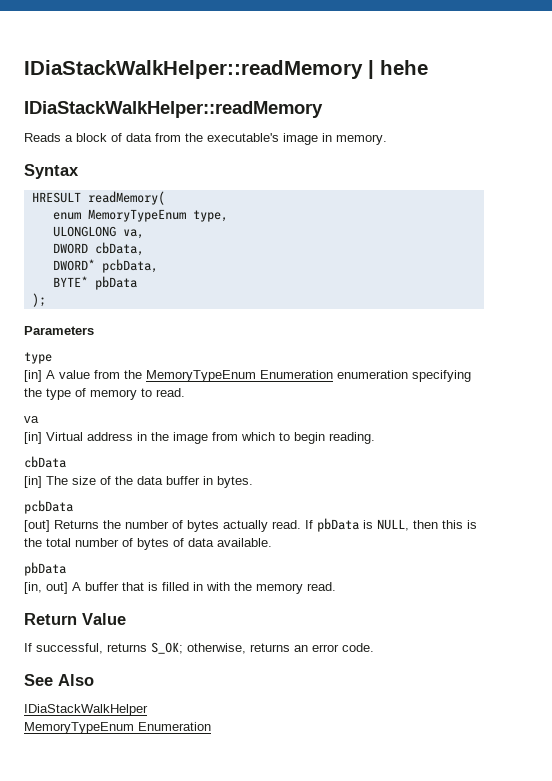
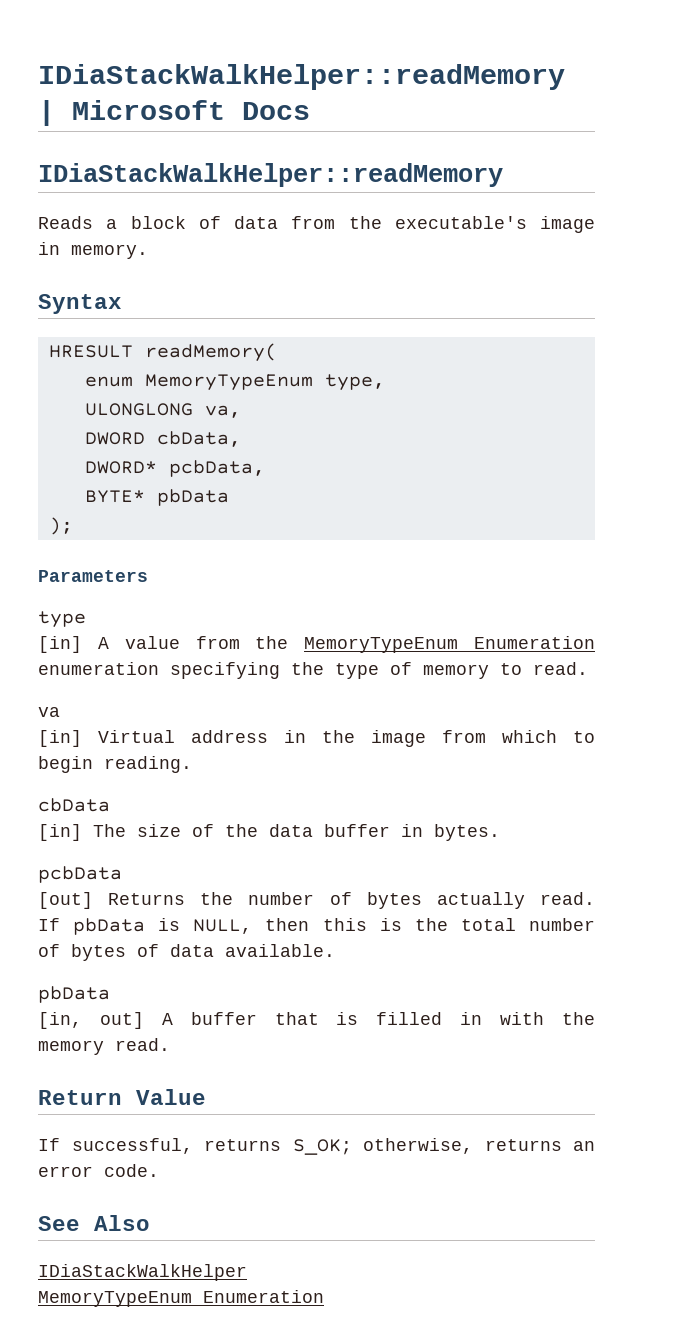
- IDiaStackWalkHelper::readMemory | hehe
+ IDiaStackWalkHelper::readMemory | Microsoft Docs

